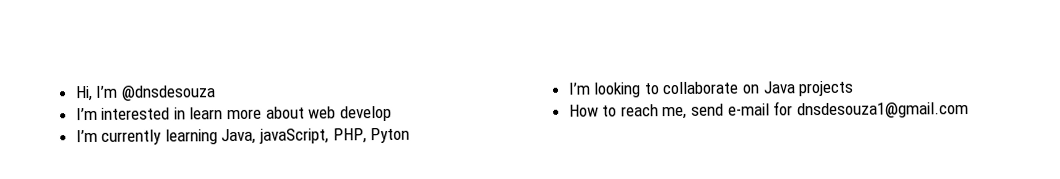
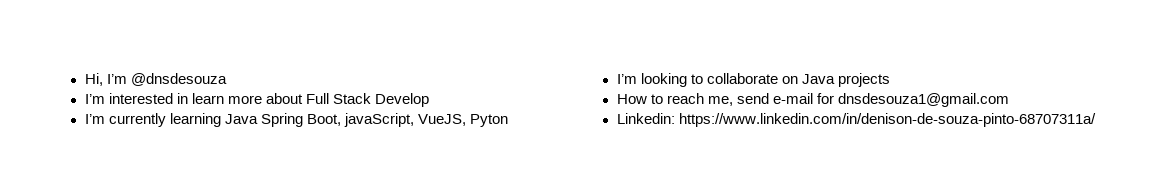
- I’m interested in learn more about web develop
+ I’m interested in learn more about Full Stack Develop
- I’m currently learning Java, javaScript, PHP, Pyton
+ I’m currently learning Java Spring Boot, javaScript, VueJS, Pyton
+ Linkedin: https://www.linkedin.com/in/denison-de-souza-pinto-68707311a/

